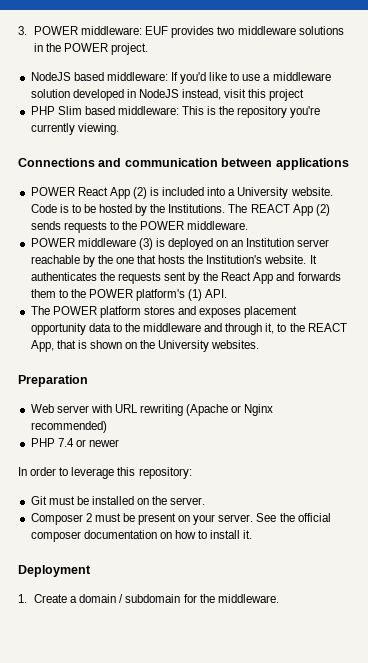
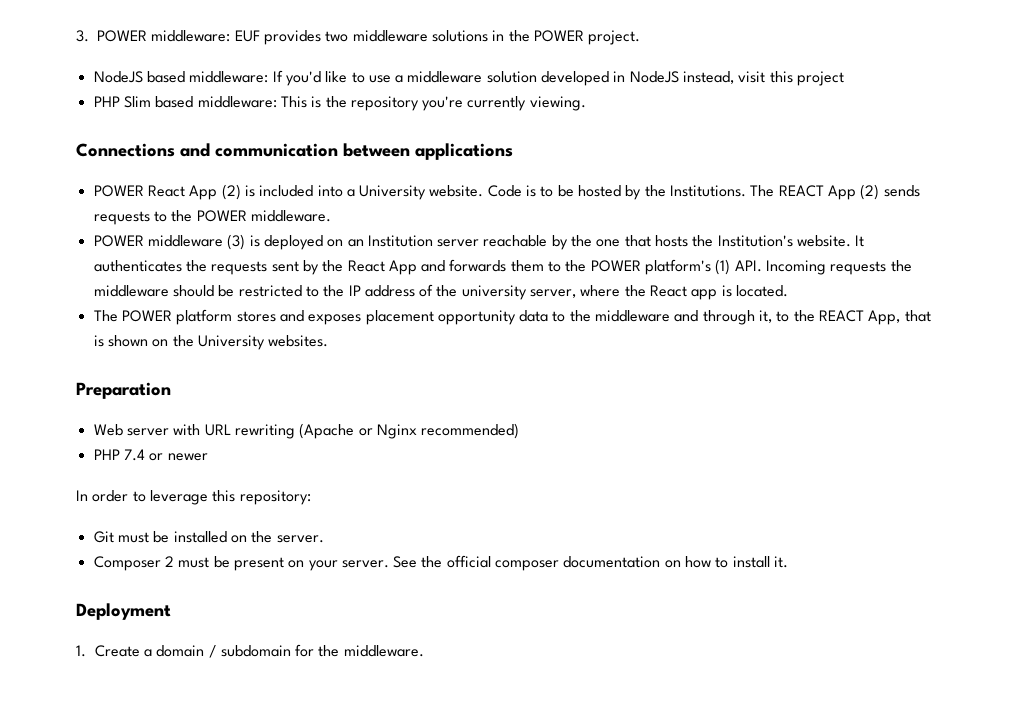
- It authenticates the requests sent by the React App and forwards them to the POWER platform's (1) API.
+ It authenticates the requests sent by the React App and forwards them to the POWER platform's (1) API. Incoming requests the middleware should be restricted to the IP address of the university server, where the React app is located.

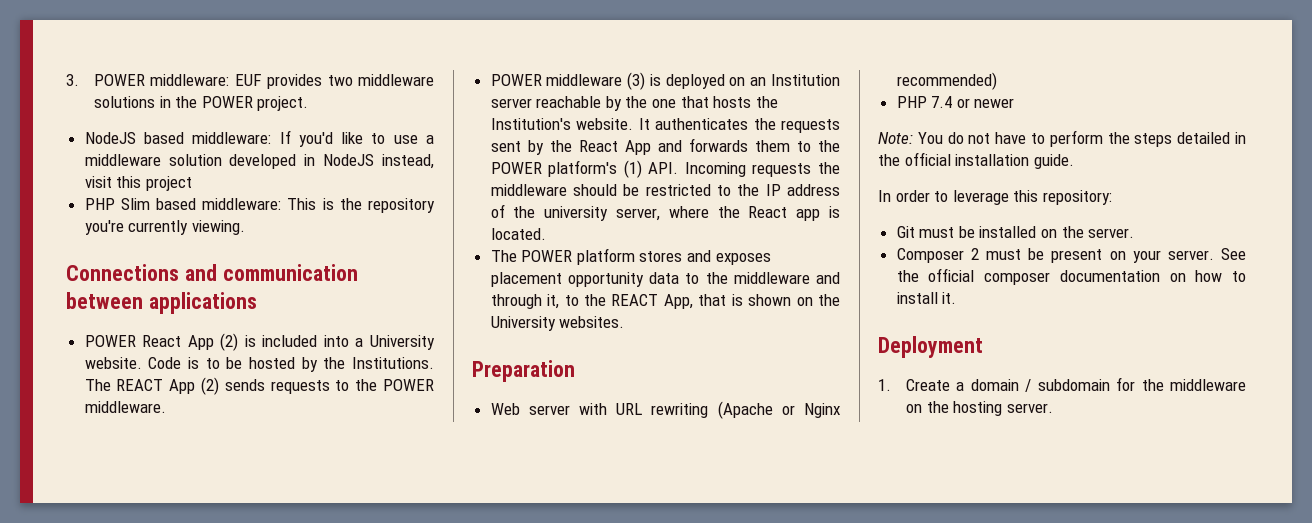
+ Note: You do not have to perform the steps detailed in the official installation guide.
- 1. Create a domain / subdomain for the middleware.
+ 1. Create a domain / subdomain for the middleware on the hosting server.

